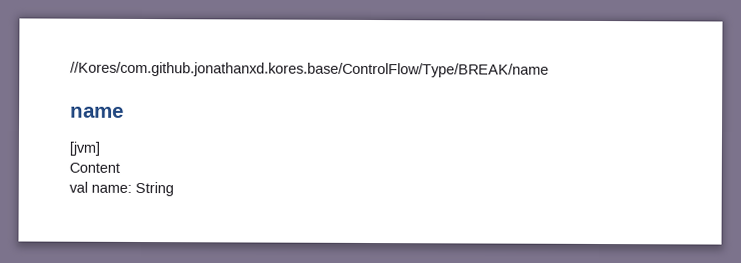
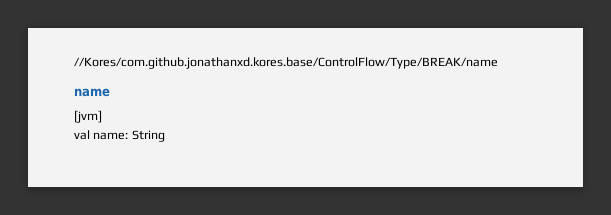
- Content

